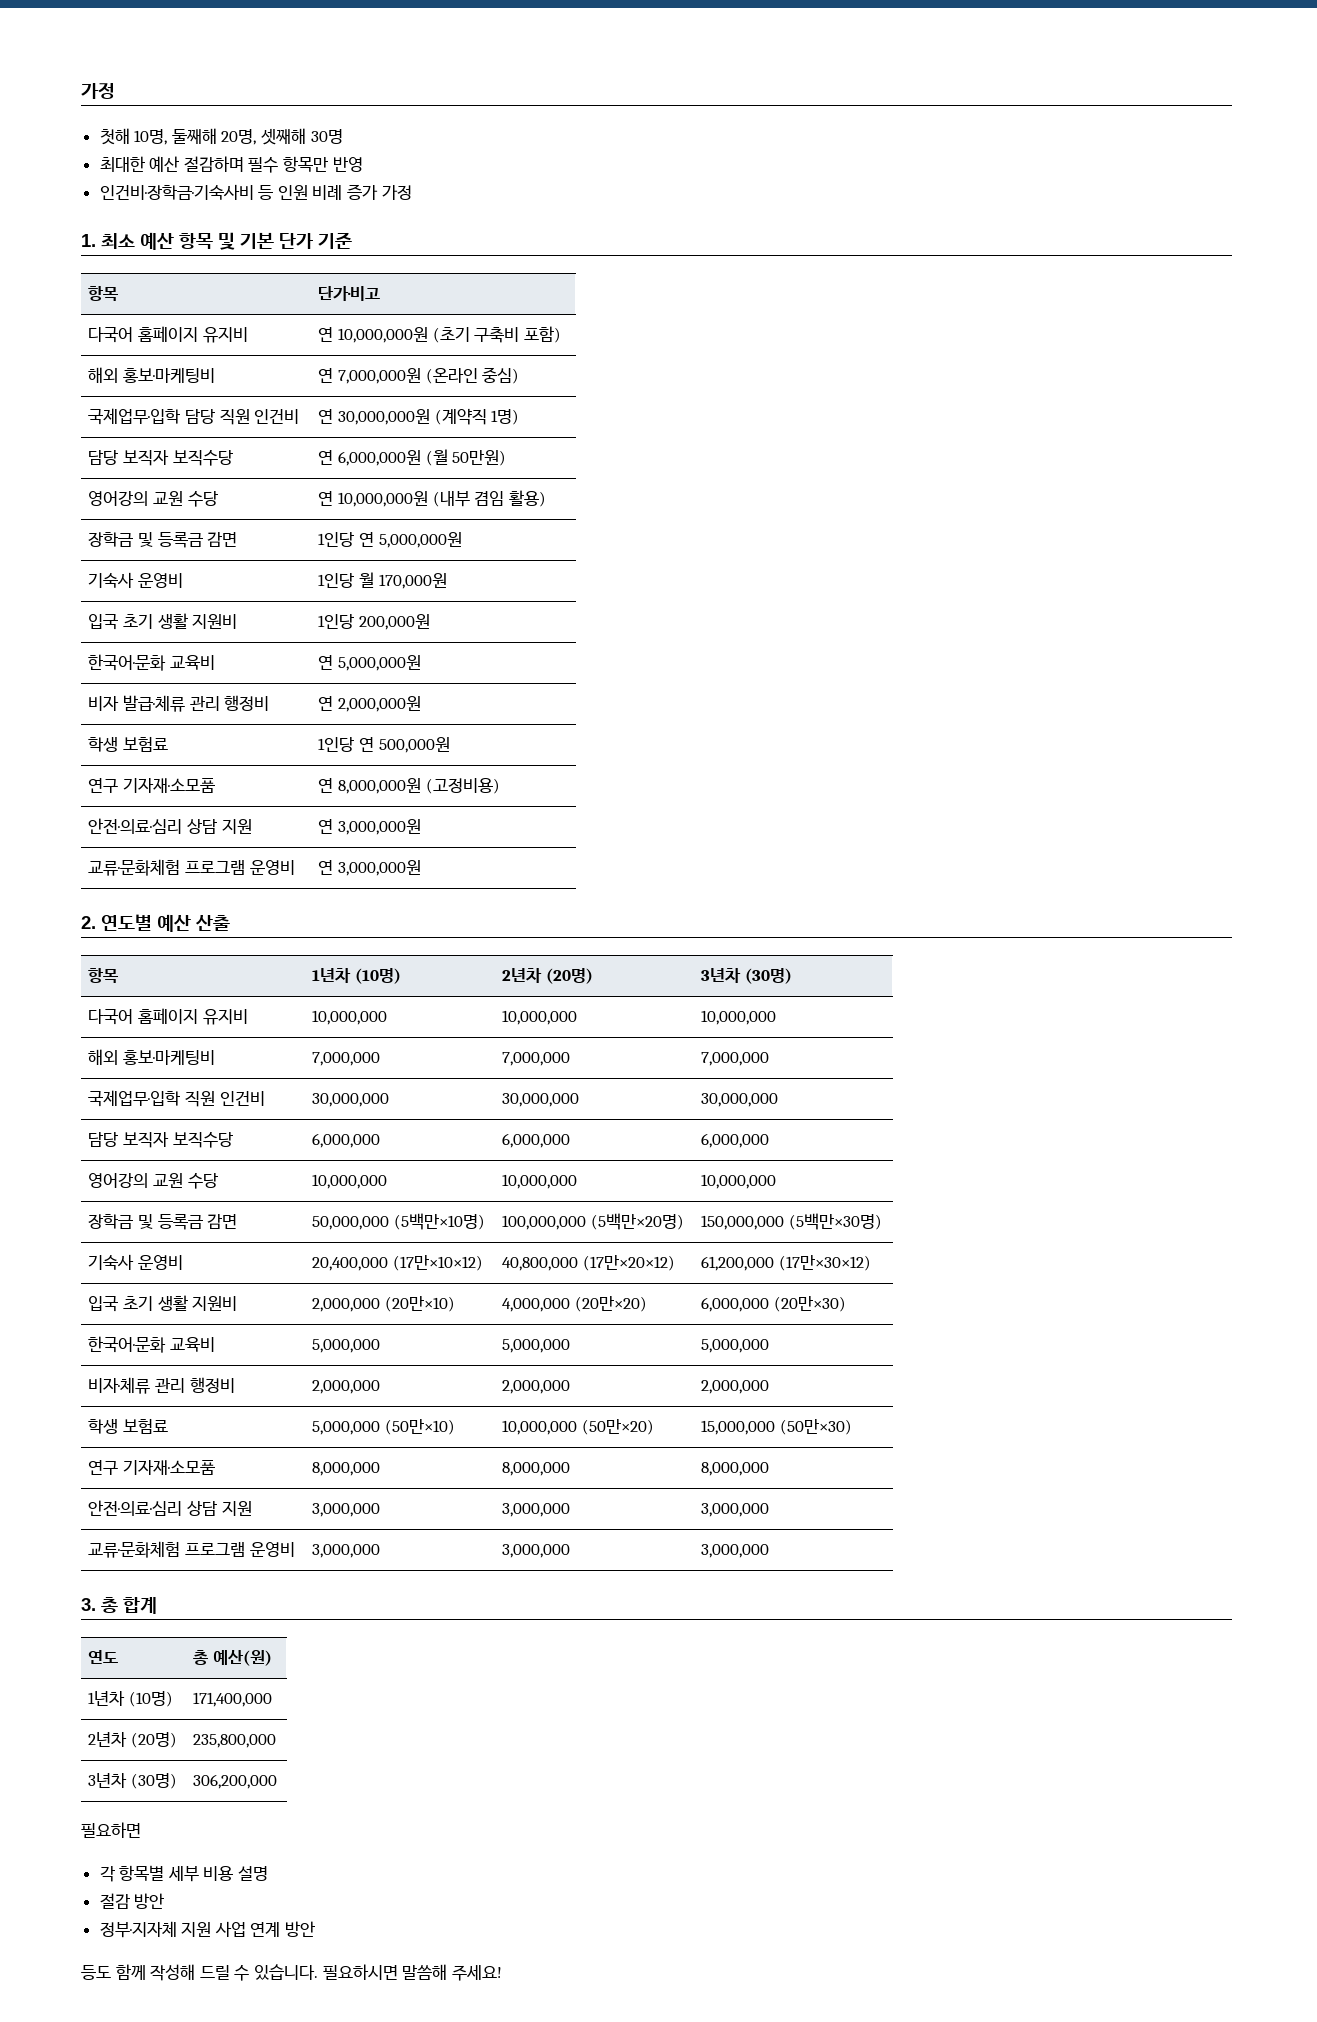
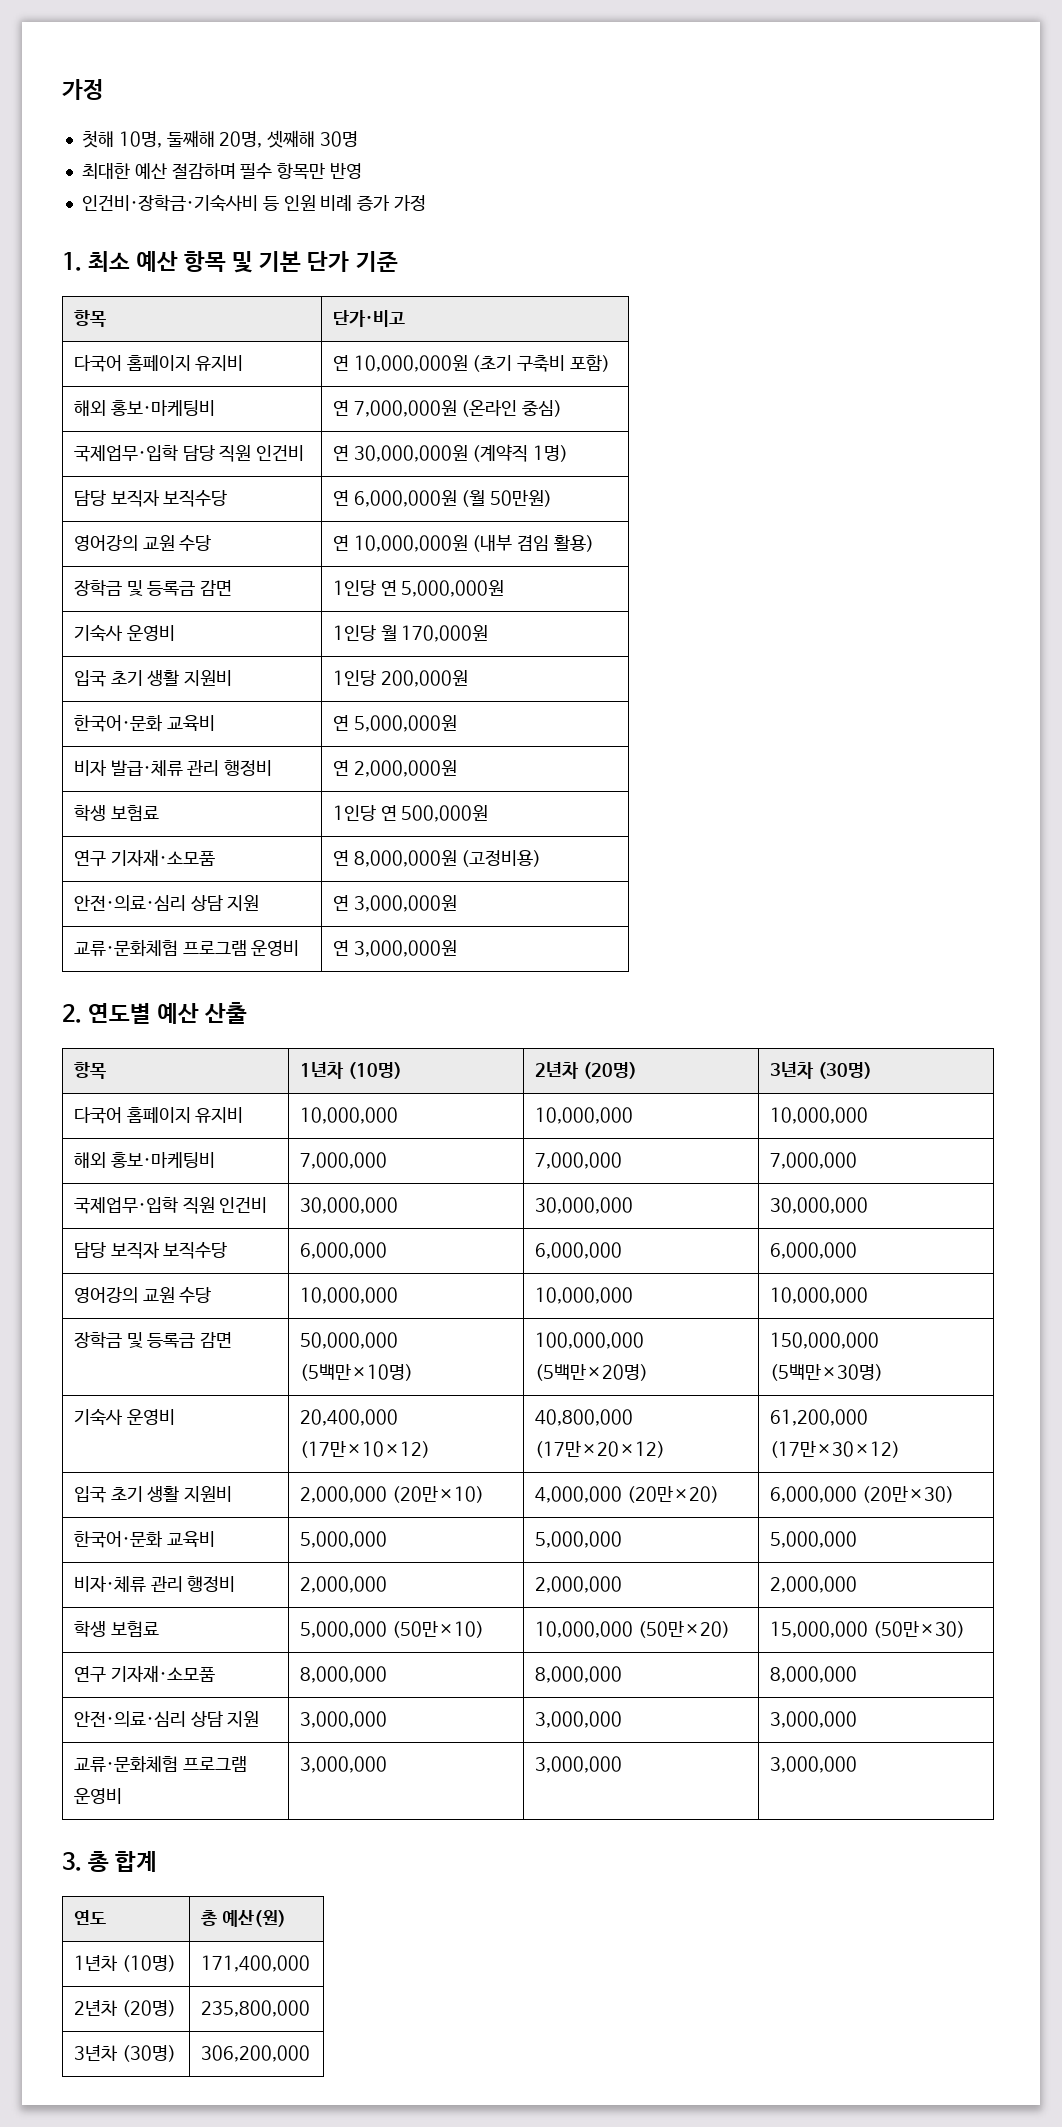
- 필요하면
- 각 항목별 세부 비용 설명
- 절감 방안
- 정부·지자체 지원 사업 연계 방안
- 등도 함께 작성해 드릴 수 있습니다. 필요하시면 말씀해 주세요!

